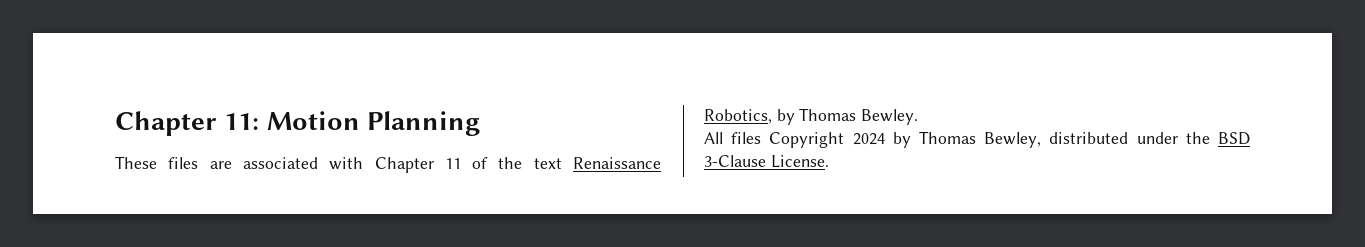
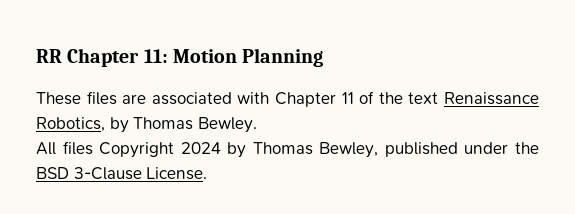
- Chapter 11: Motion Planning
+ RR Chapter 11: Motion Planning
- All files Copyright 2024 by Thomas Bewley, distributed under the BSD 3-Clause License.
+ All files Copyright 2024 by Thomas Bewley, published under the BSD 3-Clause License.

